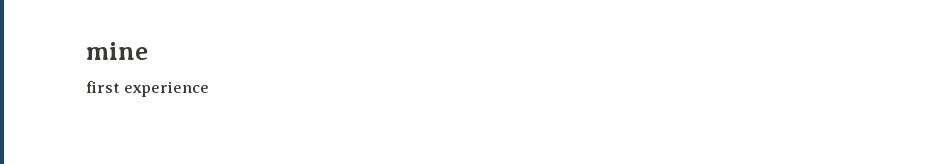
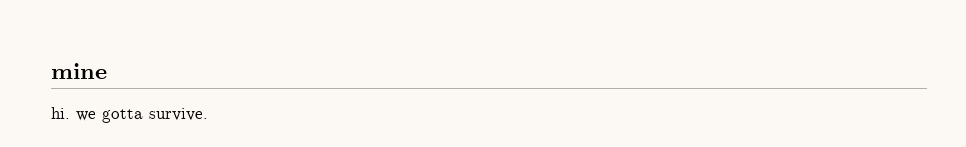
- first experience
+ hi. we gotta survive.

